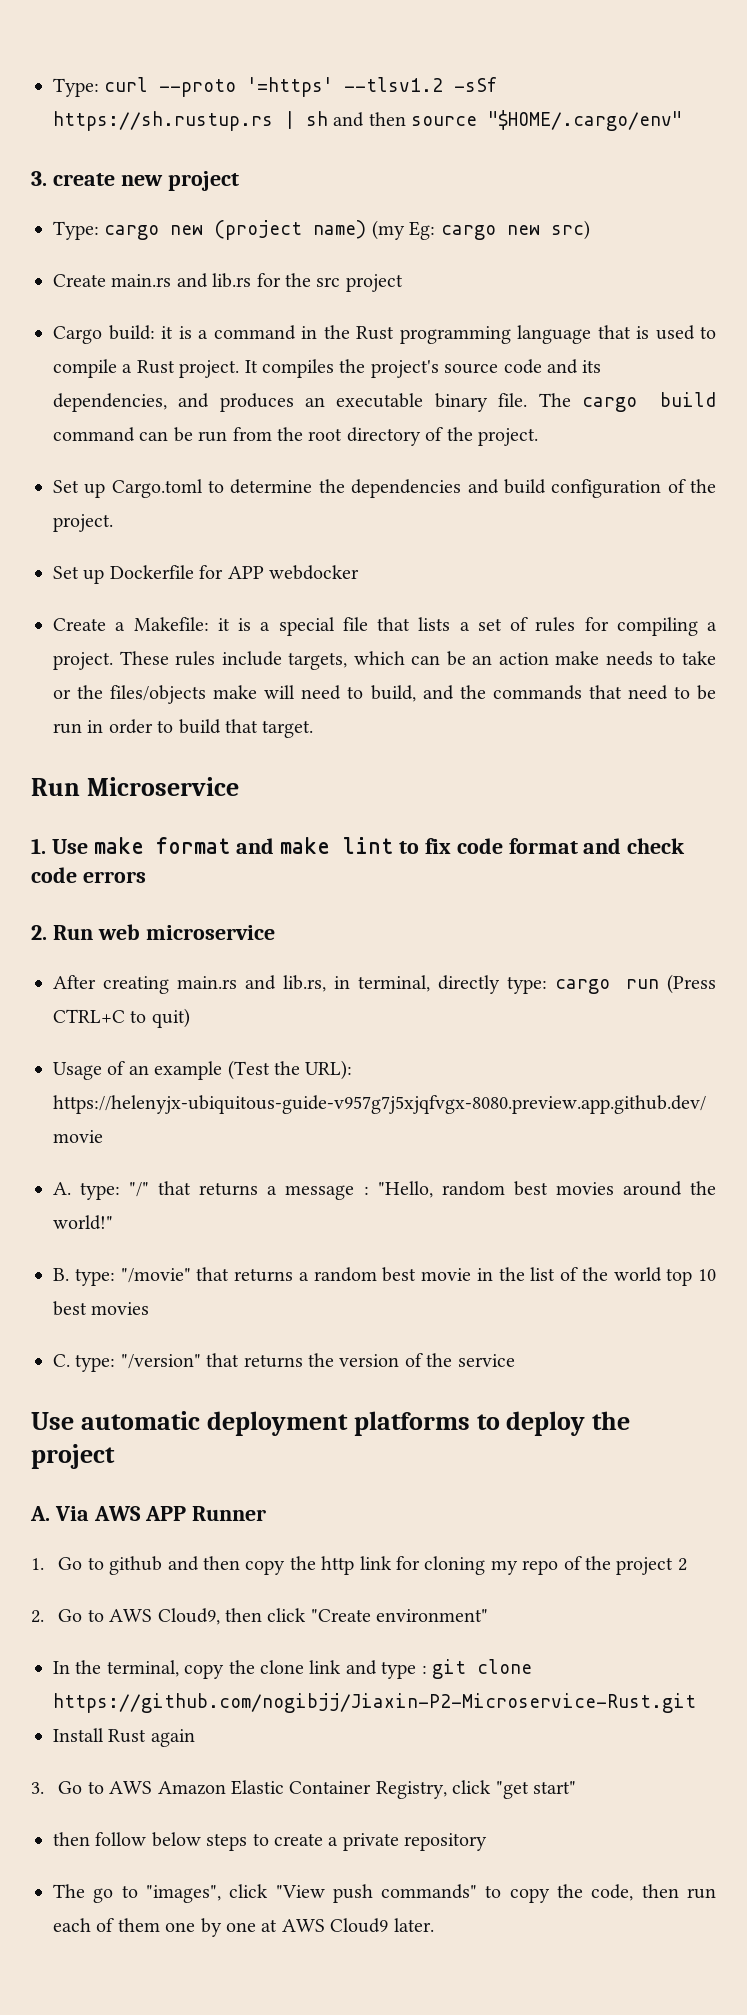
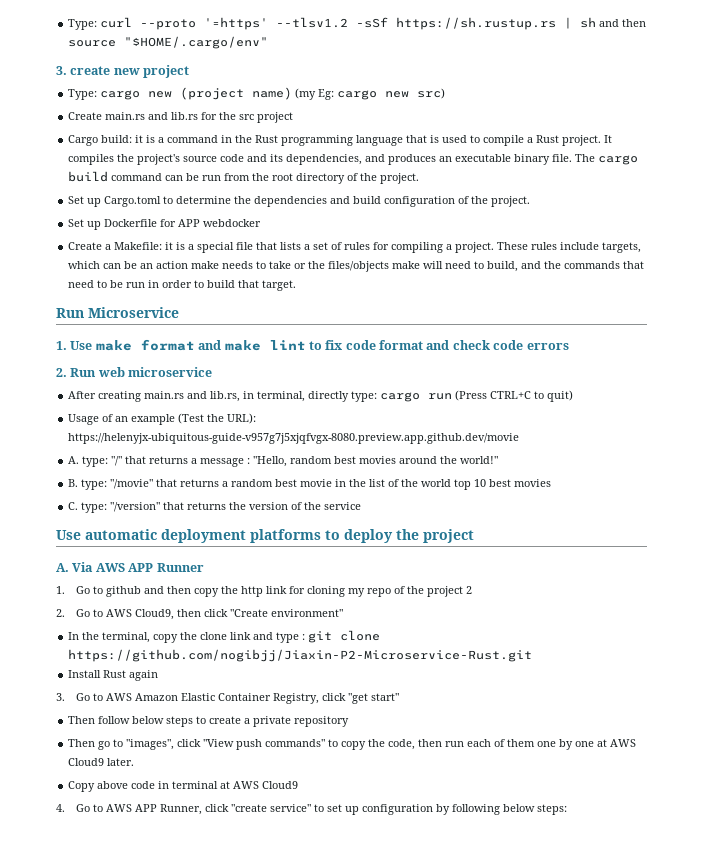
- then follow below steps to create a private repository
+ Then follow below steps to create a private repository
- The go to "images", click "View push commands" to copy the code, then run each of them one by one at AWS Cloud9 later.
+ Then go to "images", click "View push commands" to copy the code, then run each of them one by one at AWS Cloud9 later.
+ Copy above code in terminal at AWS Cloud9
+ 4. Go to AWS APP Runner, click "create service" to set up configuration by following below steps:

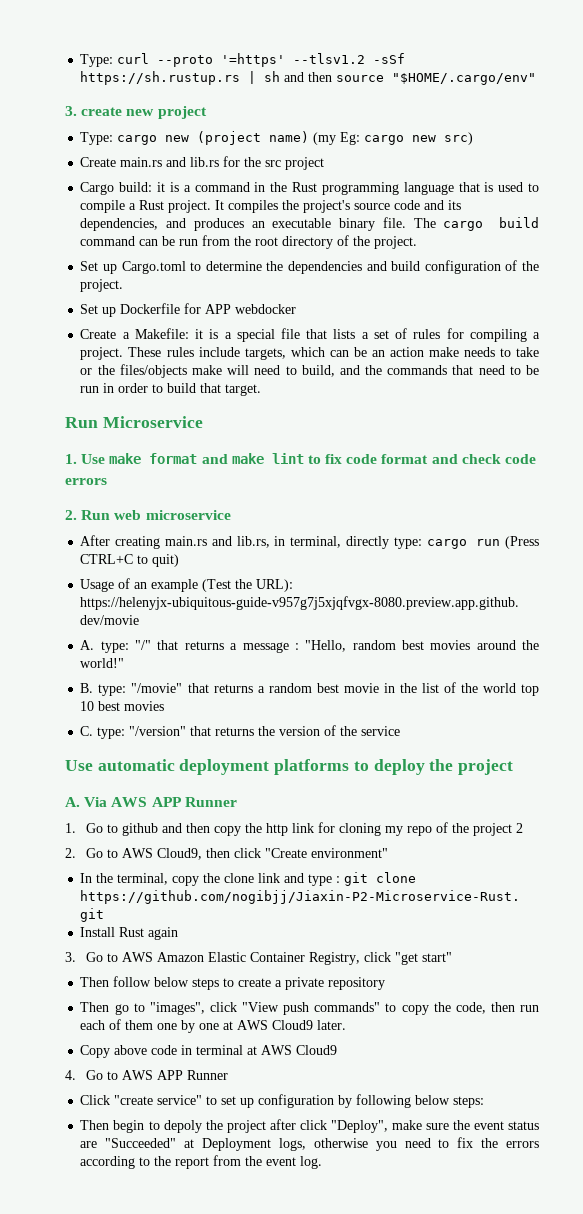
- 4. Go to AWS APP Runner, click "create service" to set up configuration by following below steps:
+ 4. Go to AWS APP Runner
+ Click "create service" to set up configuration by following below steps:
+ Then begin to depoly the project after click "Deploy", make sure the event status are "Succeeded" at Deployment logs, otherwise you need to fix the errors according to the report from the event log.

